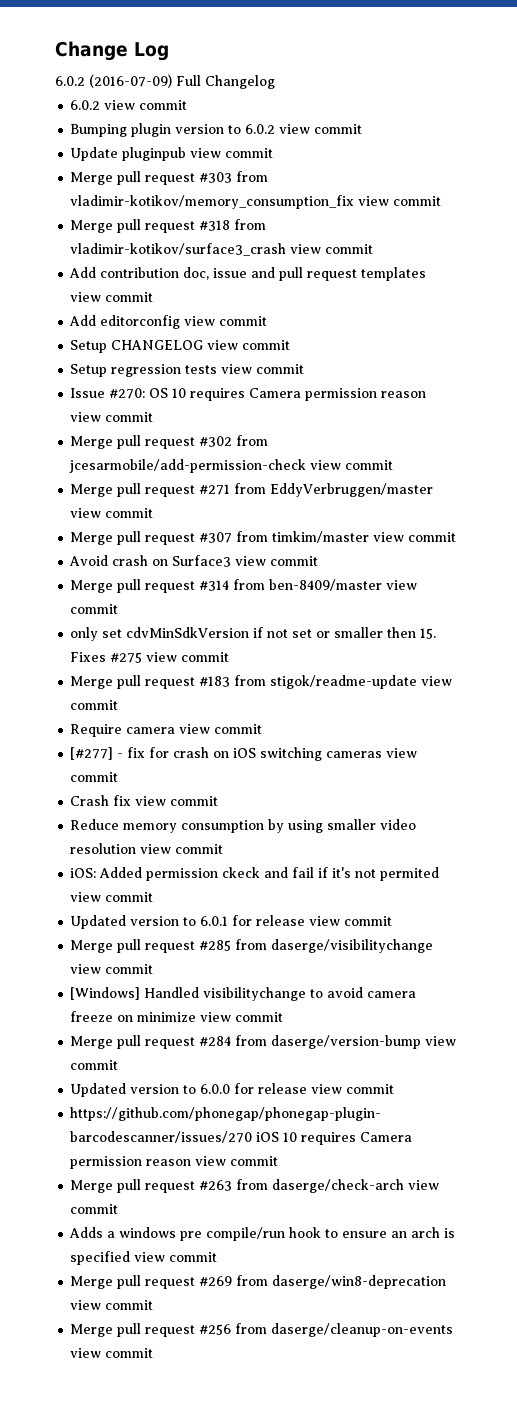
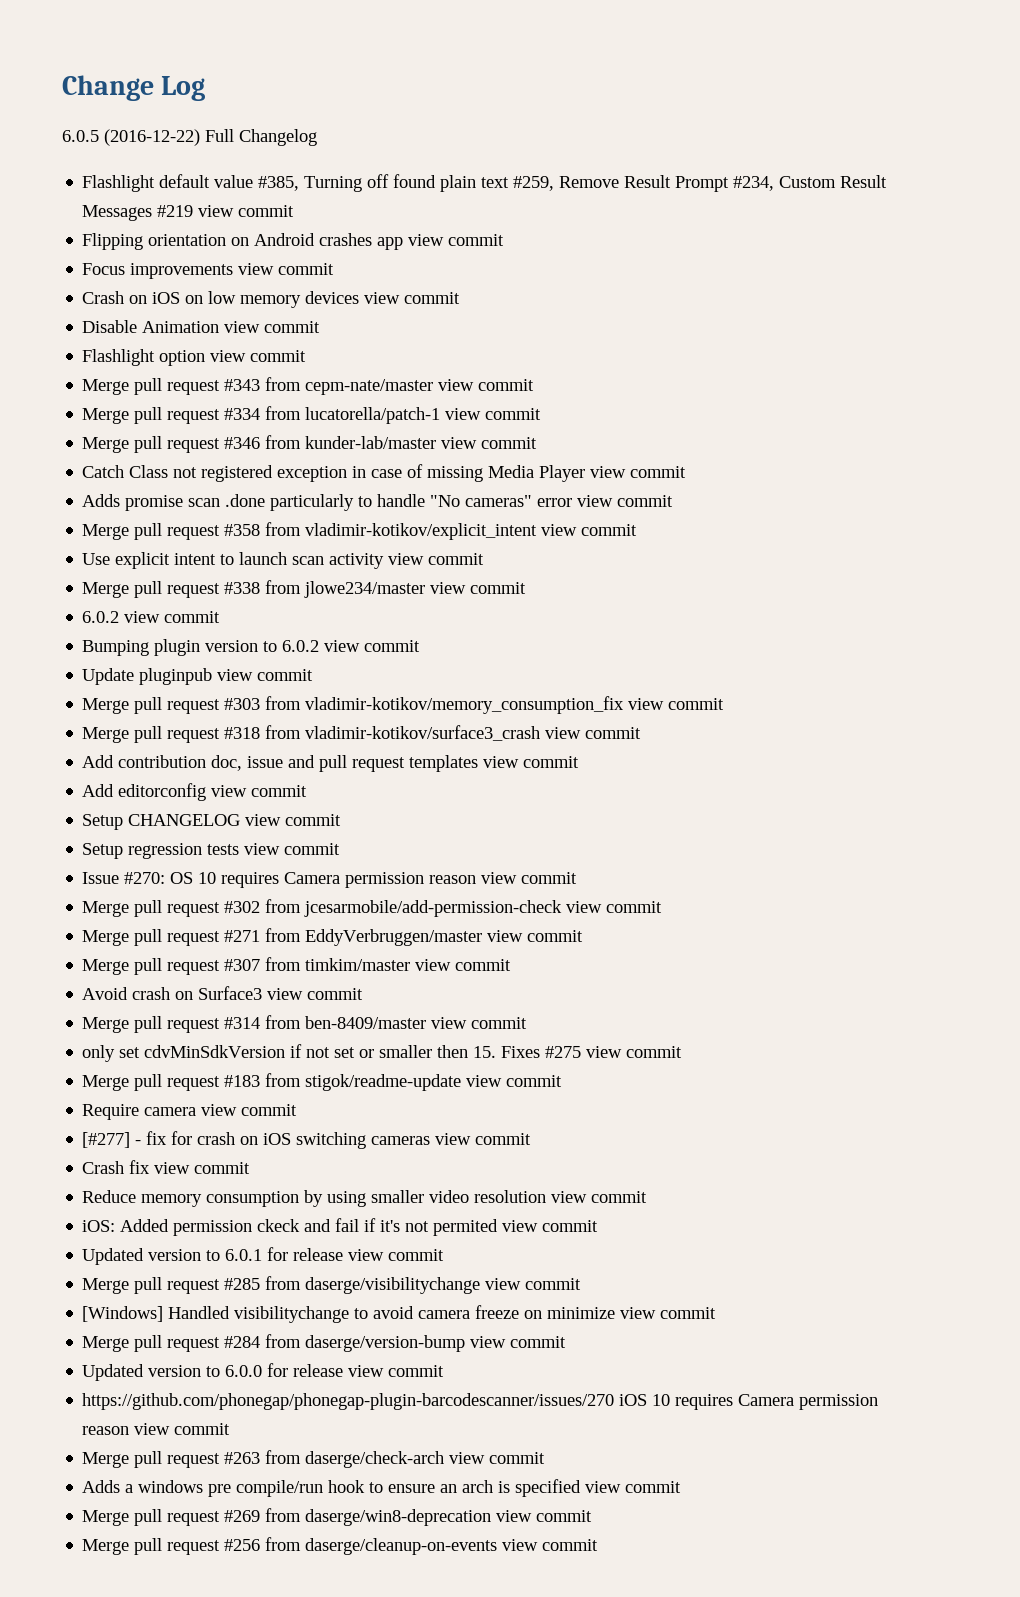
- 6.0.2 (2016-07-09) Full Changelog
+ 6.0.5 (2016-12-22) Full Changelog
+ Flashlight default value #385, Turning off found plain text #259, Remove Result Prompt #234, Custom Result Messages #219 view commit
+ Flipping orientation on Android crashes app view commit
+ Focus improvements view commit
+ Crash on iOS on low memory devices view commit
+ Disable Animation view commit
+ Flashlight option view commit
+ Merge pull request #343 from cepm-nate/master view commit
+ Merge pull request #334 from lucatorella/patch-1 view commit
+ Merge pull request #346 from kunder-lab/master view commit
+ Catch Class not registered exception in case of missing Media Player view commit
+ Adds promise scan .done particularly to handle "No cameras" error view commit
+ Merge pull request #358 from vladimir-kotikov/explicit_intent view commit
+ Use explicit intent to launch scan activity view commit
+ Merge pull request #338 from jlowe234/master view commit

